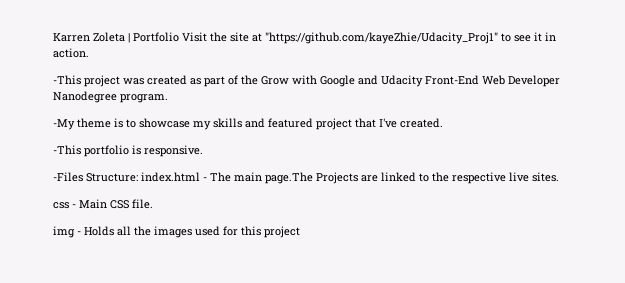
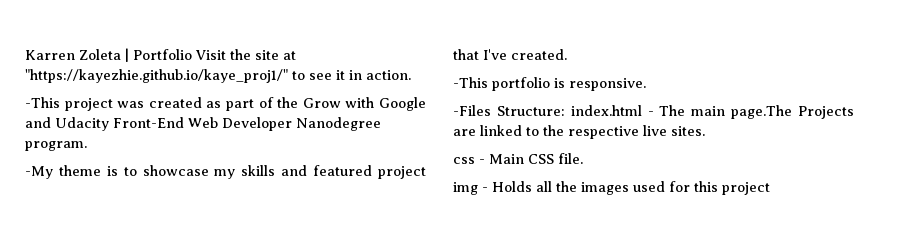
- Karren Zoleta | Portfolio Visit the site at "https://github.com/kayeZhie/Udacity_Proj1" to see it in action.
+ Karren Zoleta | Portfolio Visit the site at "https://kayezhie.github.io/kaye_proj1/" to see it in action.

